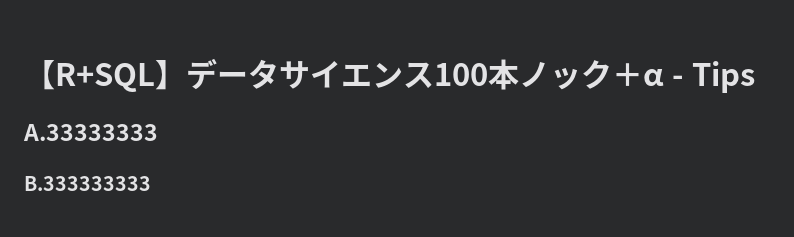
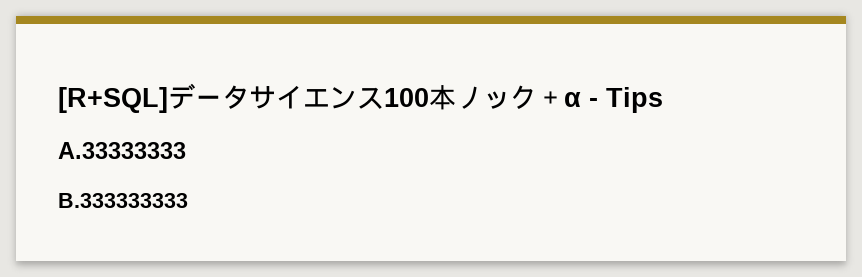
- 【R+SQL】データサイエンス100本ノック＋α - Tips
+ [R+SQL]データサイエンス100本ノック＋α - Tips

